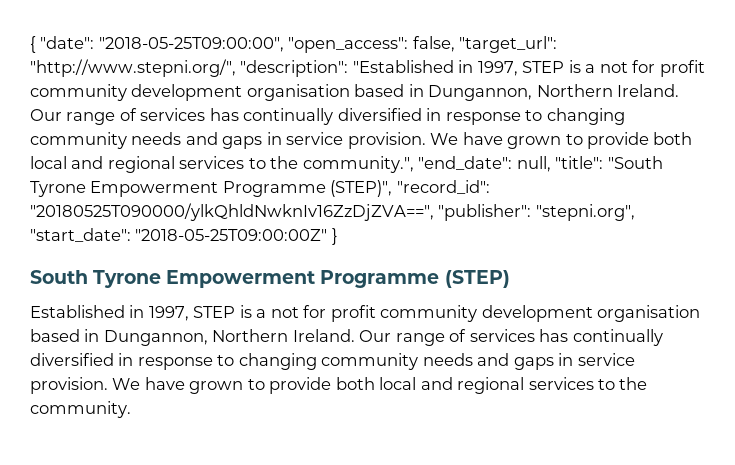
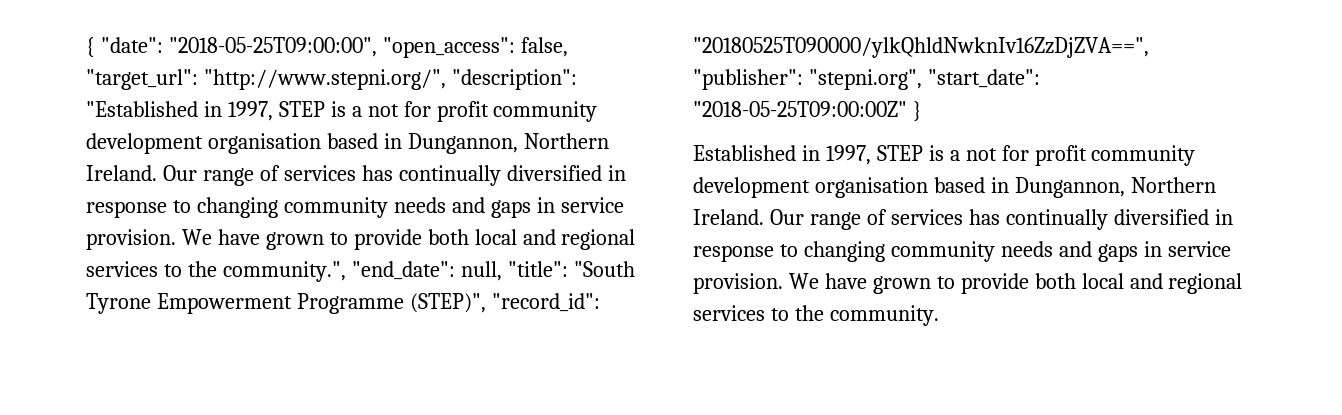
- South Tyrone Empowerment Programme (STEP)

